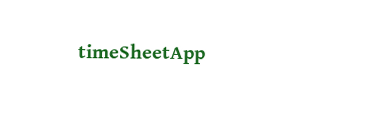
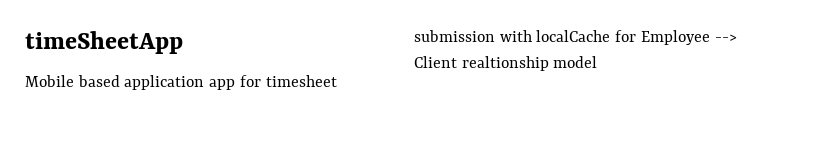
+ Mobile based application app for timesheet submission with localCache for Employee --> Client realtionship model

